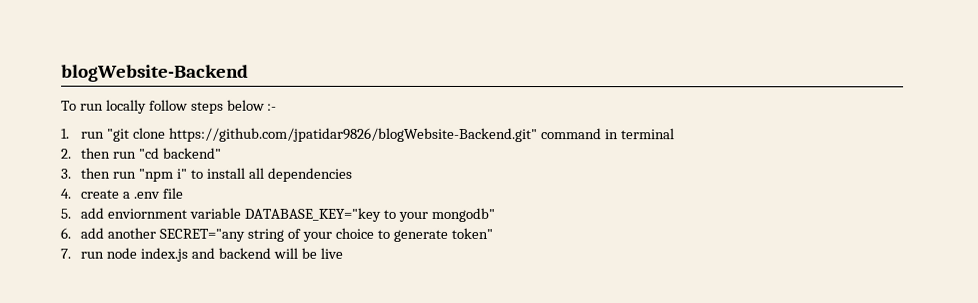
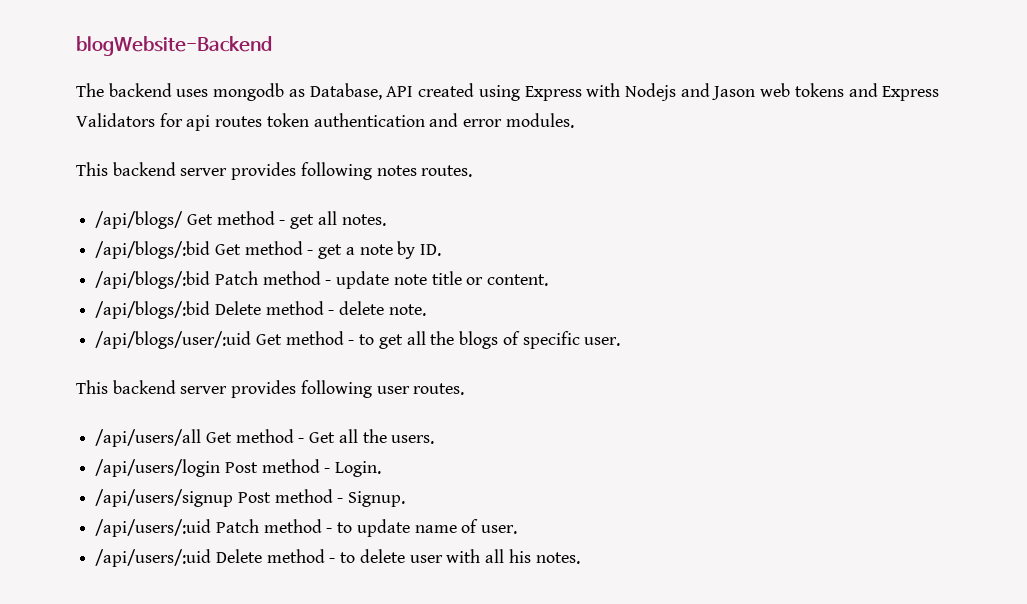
- To run locally follow steps below :-
- 1. run "git clone https://github.com/jpatidar9826/blogWebsite-Backend.git" command in terminal
- 2. then run "cd backend"
- 3. then run "npm i" to install all dependencies
- 4. create a .env file
- 5. add enviornment variable DATABASE_KEY="key to your mongodb"
- 6. add another SECRET="any string of your choice to generate token"
- 7. run node index.js and backend will be live
+ The backend uses mongodb as Database, API created using Express with Nodejs and Jason web tokens and Express Validators for api routes token authentication and error modules.
+ This backend server provides following notes routes.
+ /api/blogs/ Get method - get all notes.
+ /api/blogs/:bid Get method - get a note by ID.
+ /api/blogs/:bid Patch method - update note title or content.
+ /api/blogs/:bid Delete method - delete note.
+ /api/blogs/user/:uid Get method - to get all the blogs of specific user.
+ This backend server provides following user routes.
+ /api/users/all Get method - Get all the users.
+ /api/users/login Post method - Login.
+ /api/users/signup Post method - Signup.
+ /api/users/:uid Patch method - to update name of user.
+ /api/users/:uid Delete method - to delete user with all his notes.

